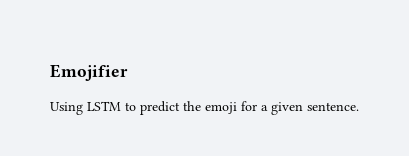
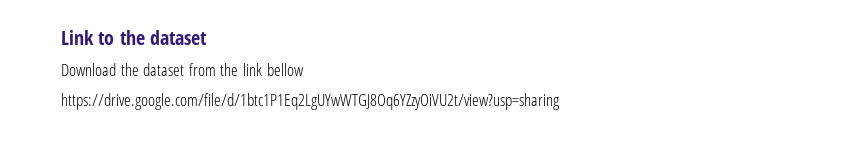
- Emojifier
- Using LSTM to predict the emoji for a given sentence.
+ Link to the dataset
+ Download the dataset from the link bellow
+ https://drive.google.com/file/d/1btc1P1Eq2LgUYwWTGJ8Oq6YZzyOiVU2t/view?usp=sharing

